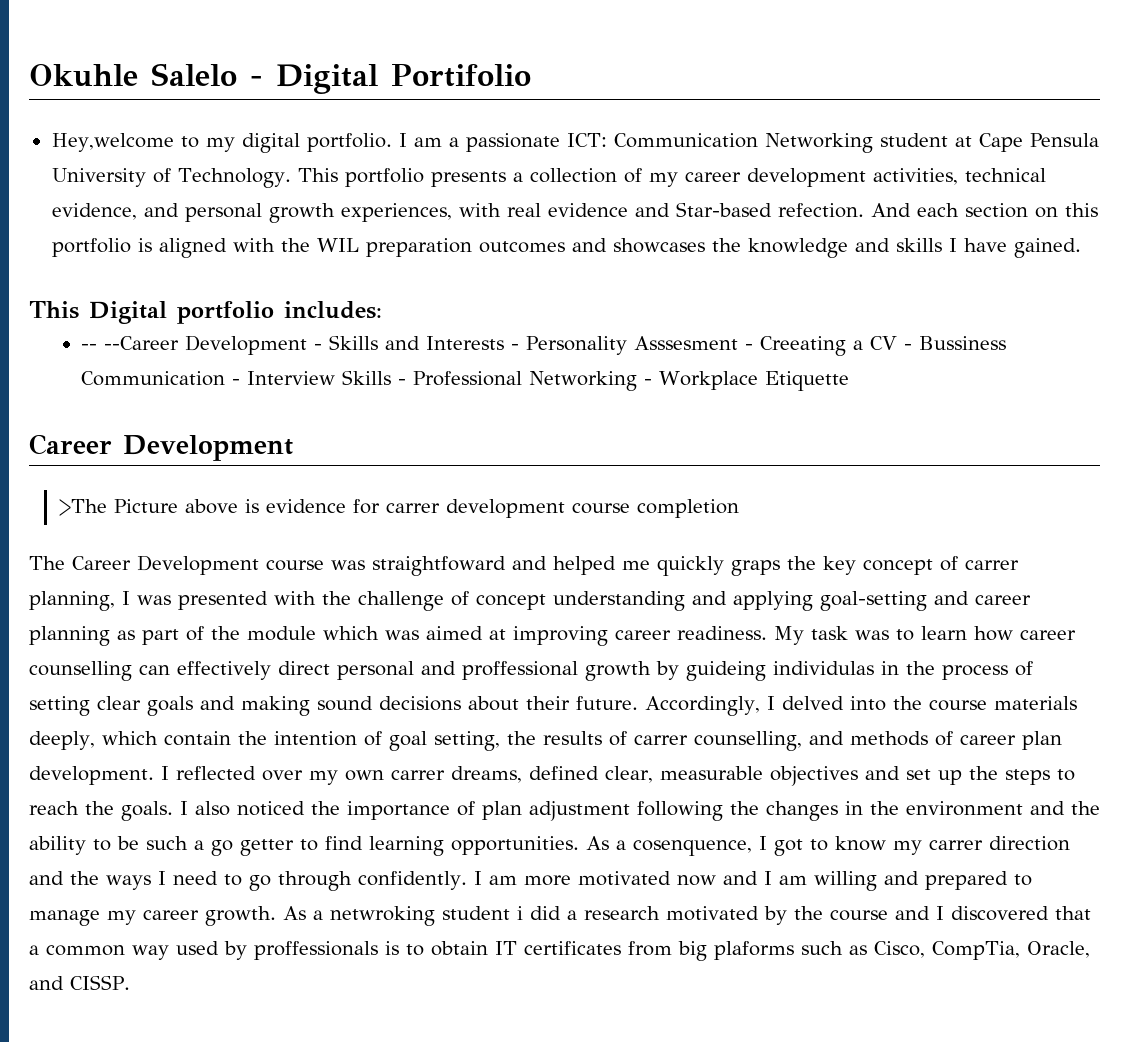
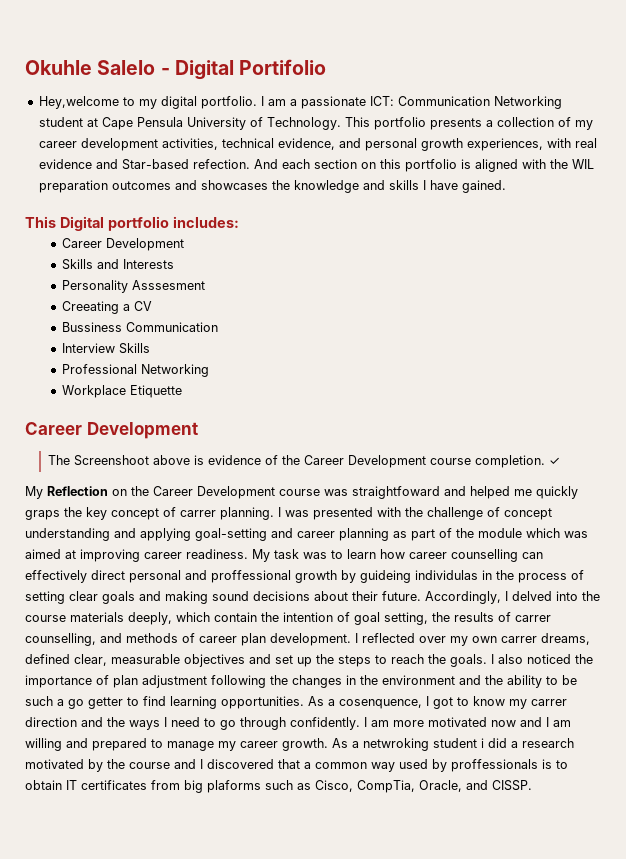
  This Digital portfolio includes:
- -- --Career Development - Skills and Interests - Personality Asssesment - Creeating a CV - Bussiness Communication - Interview Skills - Professional Networking - Workplace Etiquette
+ Career Development
+ Skills and Interests
+ Personality Asssesment
+ Creeating a CV
+ Bussiness Communication
+ Interview Skills
+ Professional Networking
+ Workplace Etiquette
- >The Picture above is evidence for carrer development course completion
- The Career Development course was straightfoward and helped me quickly graps the key concept of carrer planning, I was presented with the challenge of concept understanding and applying goal-setting and career planning as part of the module which was aimed at improving career readiness.
+ The Screenshoot above is evidence of the Career Development course completion. ✓
+ My Reflection on the Career Development course was straightfoward and helped me quickly graps the key concept of carrer planning. I was presented with the challenge of concept understanding and applying goal-setting and career planning as part of the module which was aimed at improving career readiness.

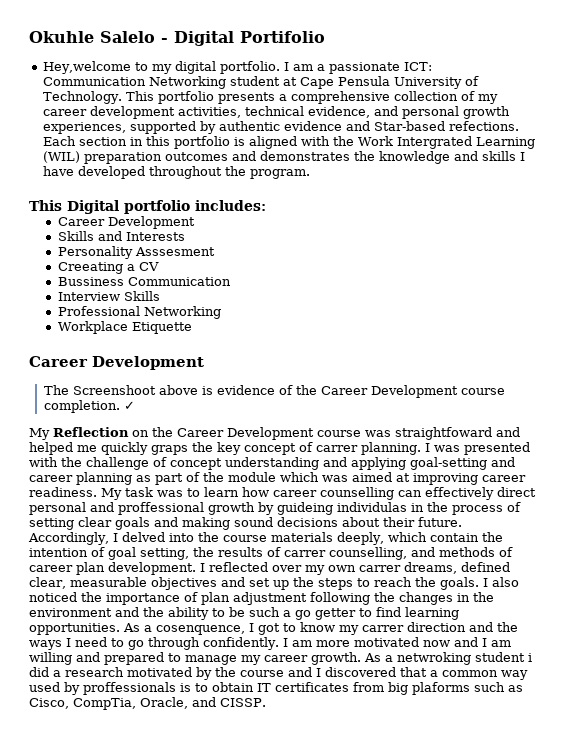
- This portfolio presents a collection of my career development activities, technical evidence, and personal growth experiences, with real evidence and Star-based refection. And each section on this portfolio is aligned with the WIL preparation outcomes and showcases the knowledge and skills I have gained.
+ This portfolio presents a comprehensive collection of my career development activities, technical evidence, and personal growth experiences, supported by authentic evidence and Star-based refections. Each section in this portfolio is aligned with the Work Intergrated Learning (WIL) preparation outcomes and demonstrates the knowledge and skills I have developed throughout the program.

